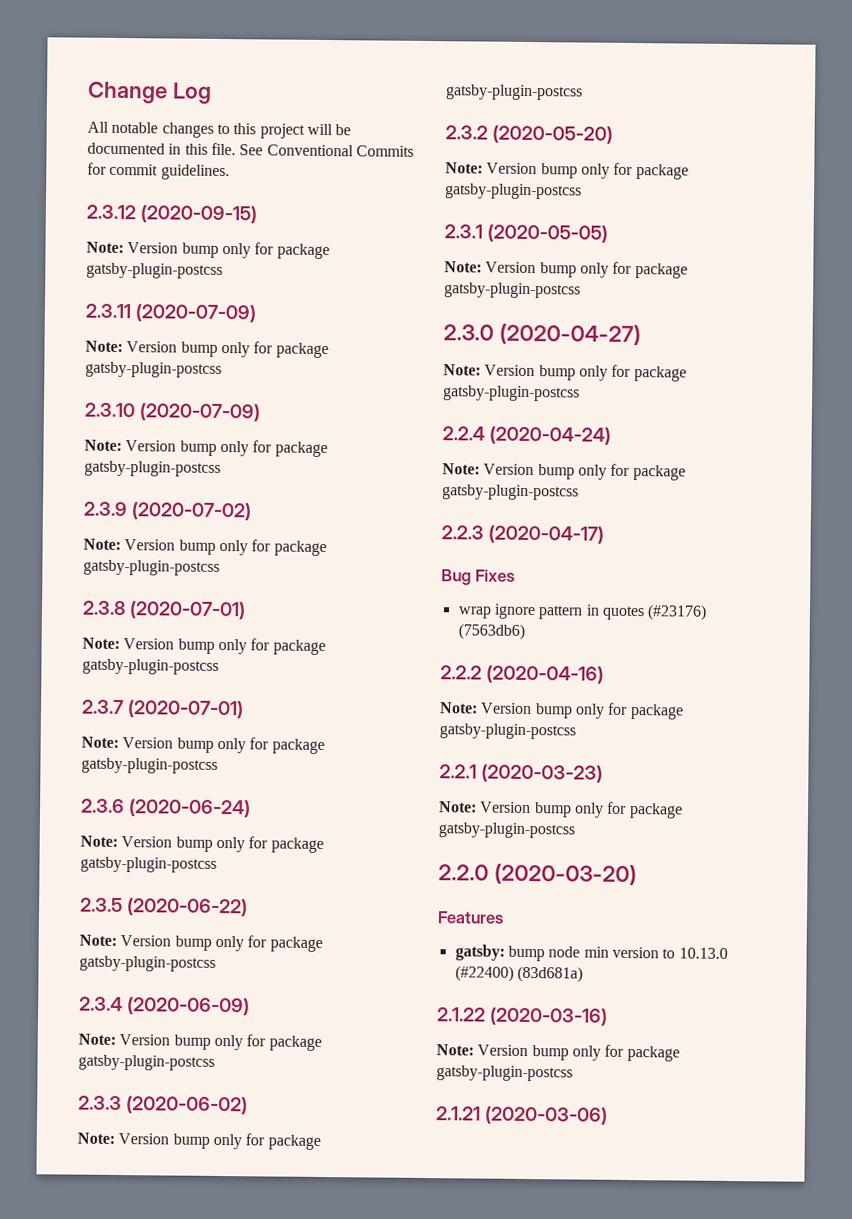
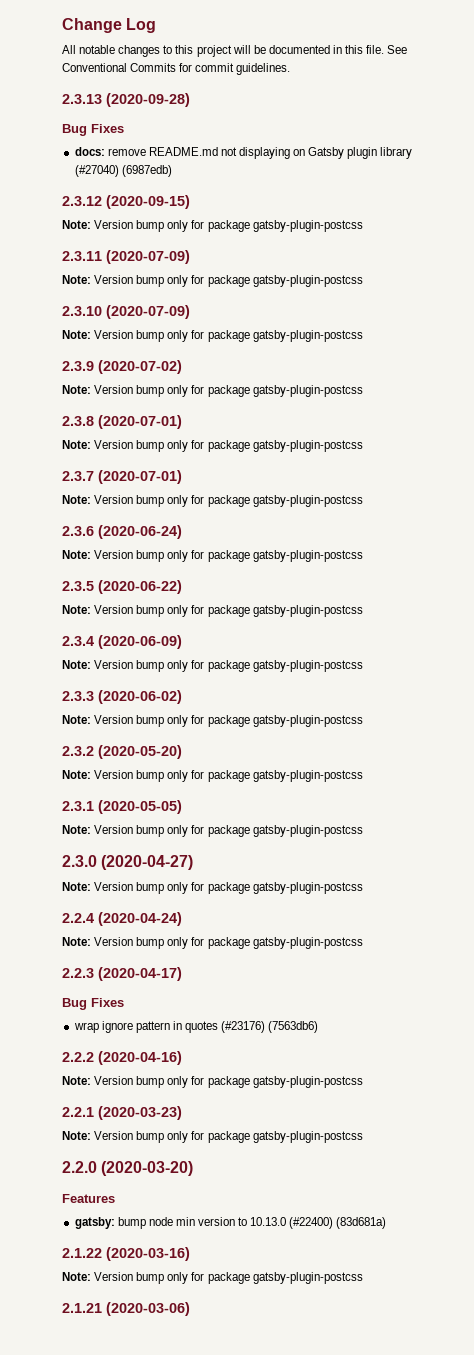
+ 2.3.13 (2020-09-28)
+ Bug Fixes
+ docs: remove README.md not displaying on Gatsby plugin library (#27040) (6987edb)

